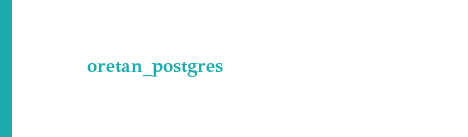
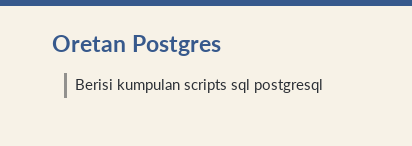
- oretan_postgres
+ Oretan Postgres
+ Berisi kumpulan scripts sql postgresql

